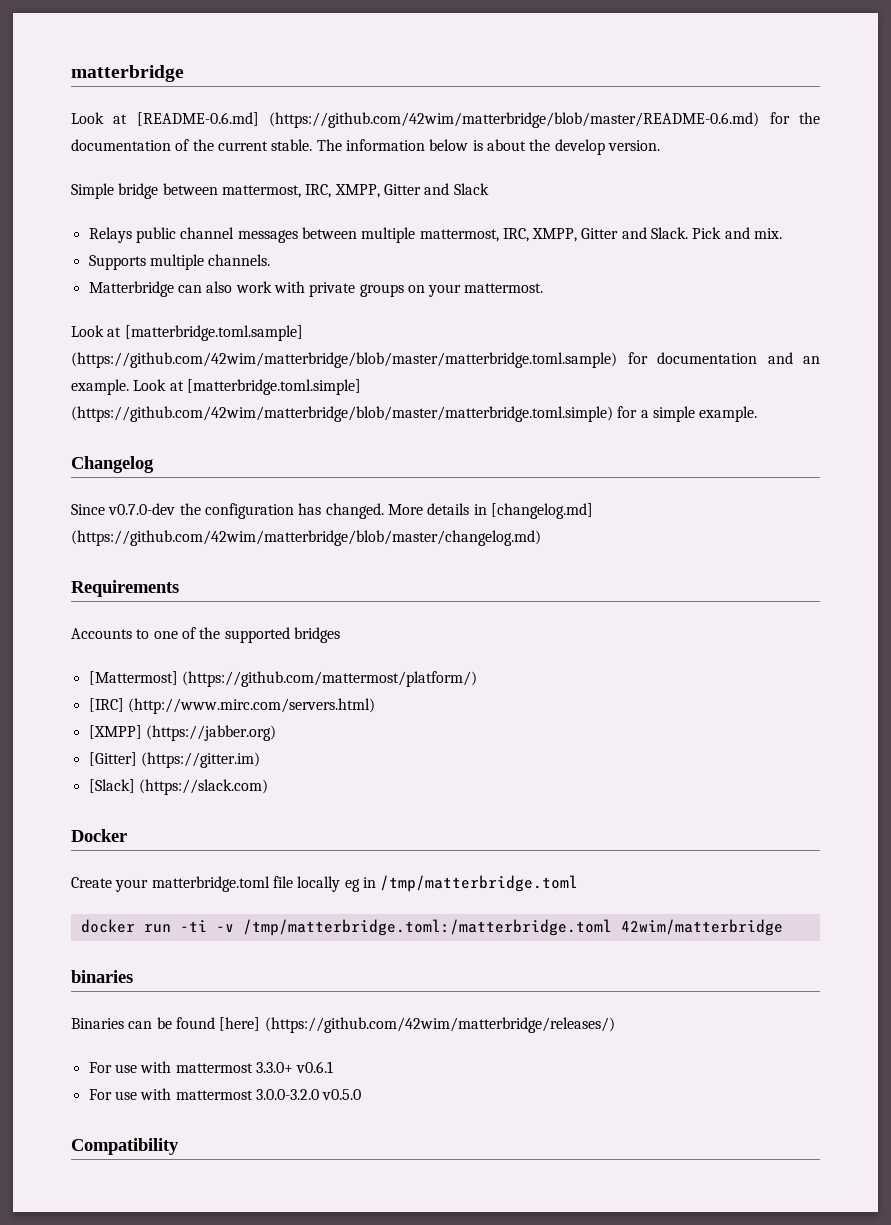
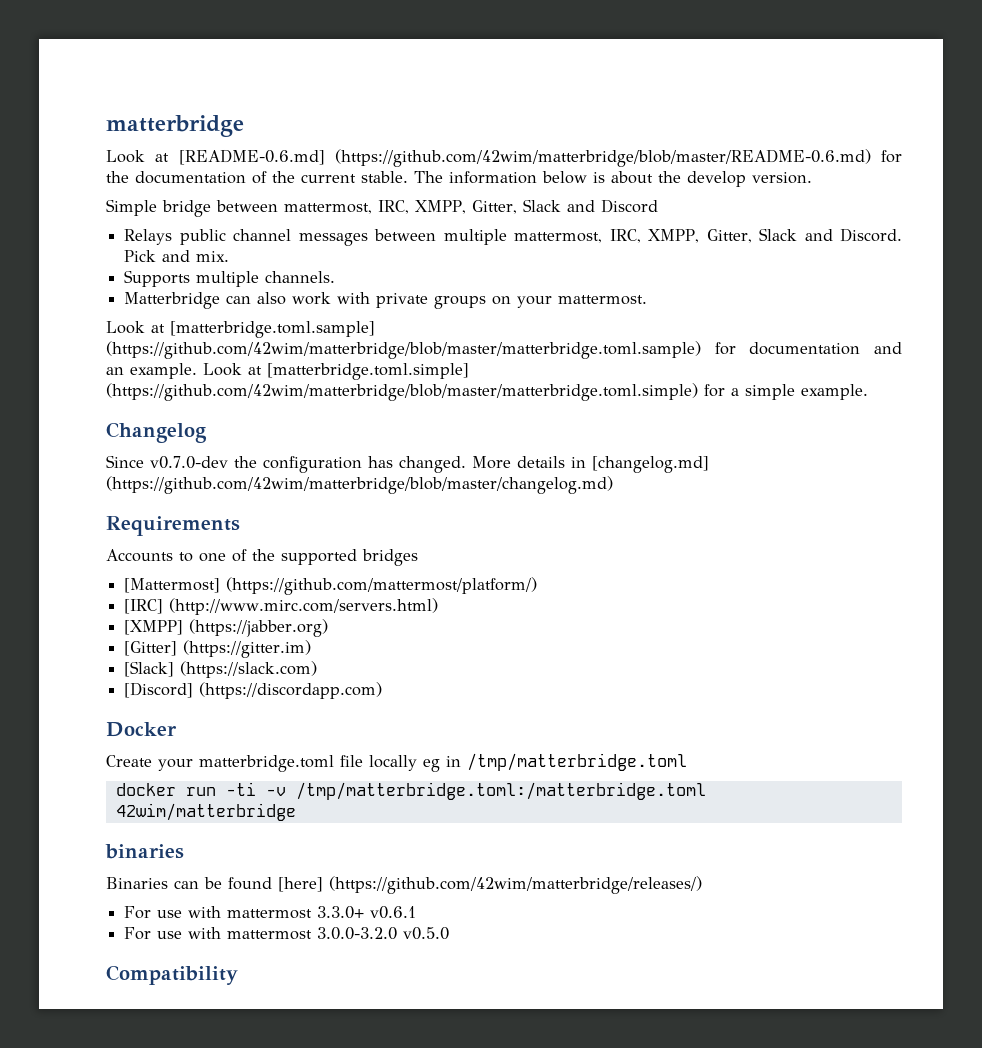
- Simple bridge between mattermost, IRC, XMPP, Gitter and Slack
+ Simple bridge between mattermost, IRC, XMPP, Gitter, Slack and Discord
- Relays public channel messages between multiple mattermost, IRC, XMPP, Gitter and Slack.
+ Relays public channel messages between multiple mattermost, IRC, XMPP, Gitter, Slack and Discord.
+ [Discord] (https://discordapp.com)

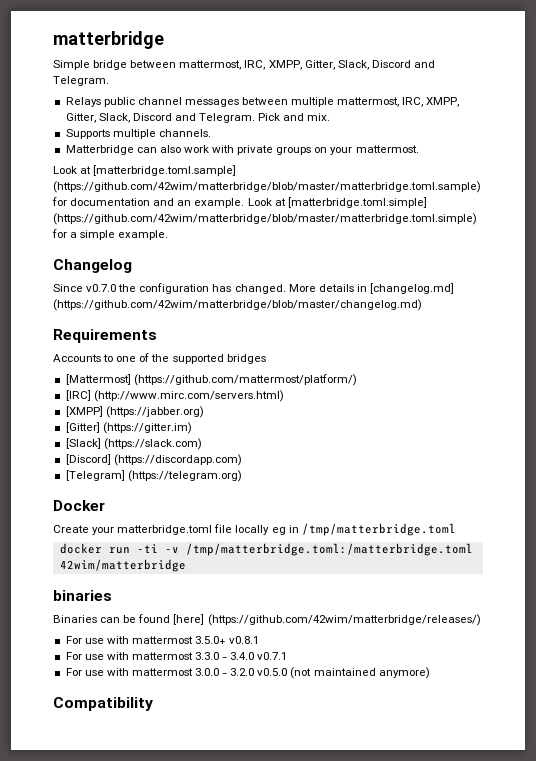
- Look at [README-0.6.md] (https://github.com/42wim/matterbridge/blob/master/README-0.6.md) for the documentation of the current stable. The information below is about the develop version.
- Simple bridge between mattermost, IRC, XMPP, Gitter, Slack and Discord
+ Simple bridge between mattermost, IRC, XMPP, Gitter, Slack, Discord and Telegram.
- Relays public channel messages between multiple mattermost, IRC, XMPP, Gitter, Slack and Discord.
+ Relays public channel messages between multiple mattermost, IRC, XMPP, Gitter, Slack, Discord and Telegram.
- Since v0.7.0-dev the configuration has changed.
+ Since v0.7.0 the configuration has changed.
+ [Telegram] (https://telegram.org)
- For use with mattermost 3.3.0+ v0.6.1
- For use with mattermost 3.0.0-3.2.0 v0.5.0
+ For use with mattermost 3.5.0+ v0.8.1
+ For use with mattermost 3.3.0 - 3.4.0 v0.7.1
+ For use with mattermost 3.0.0 - 3.2.0 v0.5.0 (not maintained anymore)

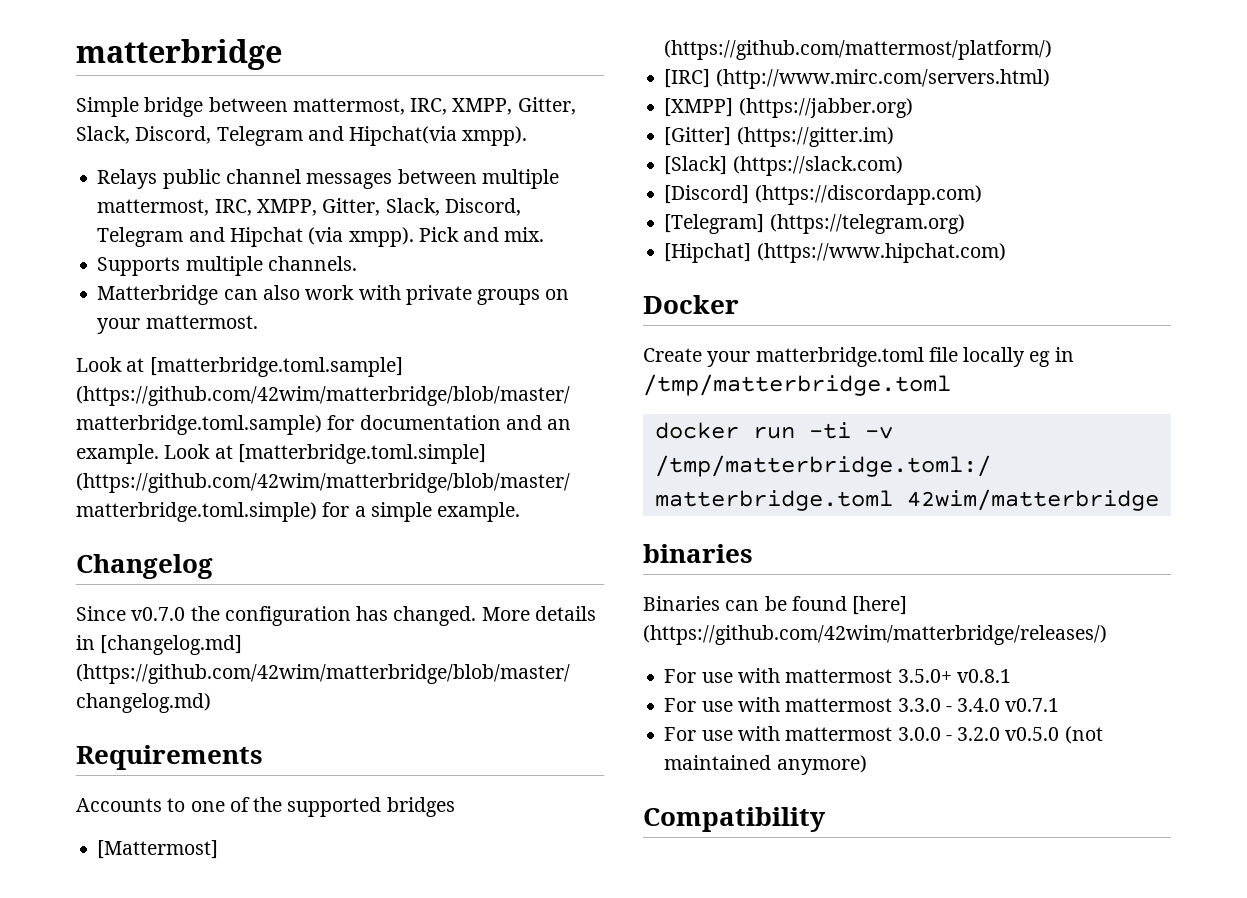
- Simple bridge between mattermost, IRC, XMPP, Gitter, Slack, Discord and Telegram.
+ Simple bridge between mattermost, IRC, XMPP, Gitter, Slack, Discord, Telegram and Hipchat(via xmpp).
- Relays public channel messages between multiple mattermost, IRC, XMPP, Gitter, Slack, Discord and Telegram.
+ Relays public channel messages between multiple mattermost, IRC, XMPP, Gitter, Slack, Discord, Telegram and Hipchat (via xmpp).
+ [Hipchat] (https://www.hipchat.com)

